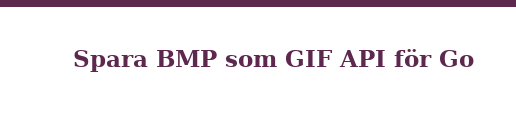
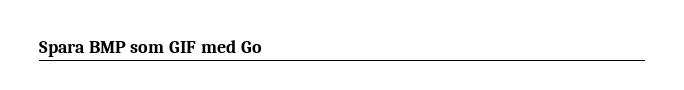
- Spara BMP som GIF API för Go
+ Spara BMP som GIF med Go

